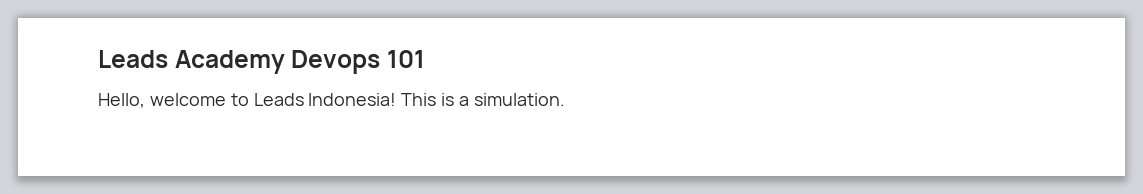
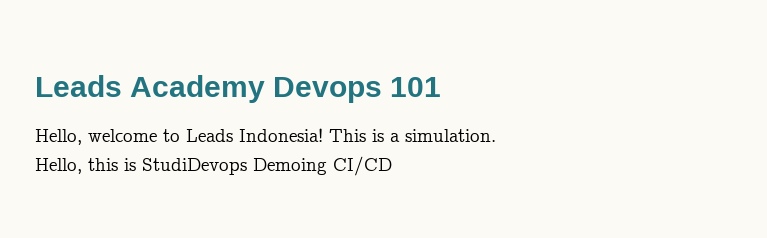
+ Hello, this is StudiDevops Demoing CI/CD

